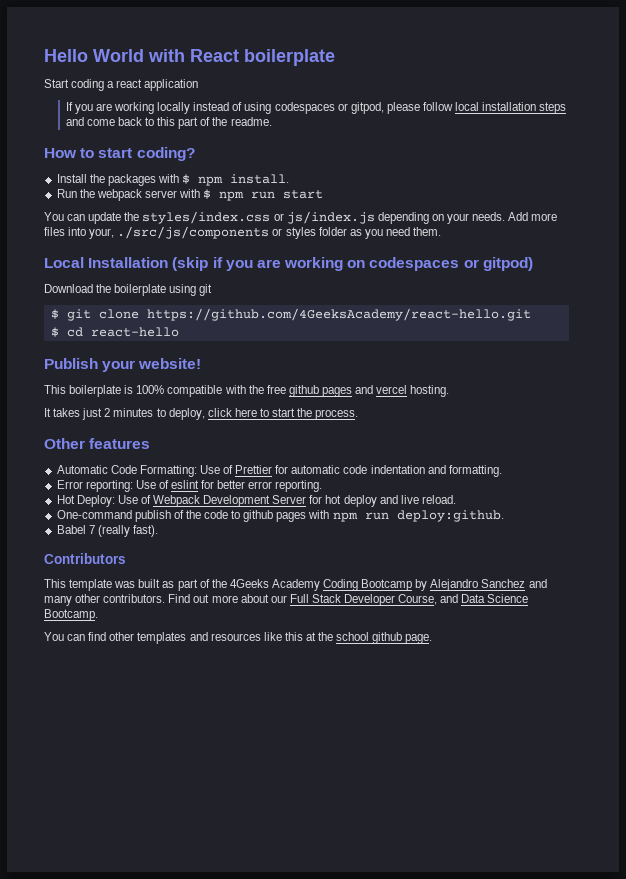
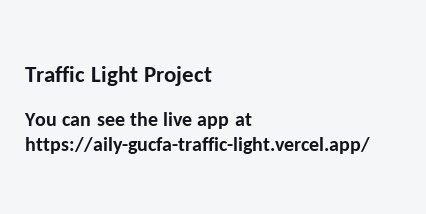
- Hello World with React boilerplate
- Start coding a react application
- If you are working locally instead of using codespaces or gitpod, please follow local installation steps and come back to this part of the readme.
- How to start coding?
- Install the packages with $ npm install.
- Run the webpack server with $ npm run start
- You can update the styles/index.css or js/index.js depending on your needs. Add more files into your, ./src/js/components or styles folder as you need them.
- Local Installation (skip if you are working on codespaces or gitpod)
- Download the boilerplate using git
- $ git clone https://github.com/4GeeksAcademy/react-hello.git
- $ cd react-hello
- Publish your website!
- This boilerplate is 100% compatible with the free github pages and vercel hosting.
- It takes just 2 minutes to deploy, click here to start the process.
- Other features
- Automatic Code Formatting: Use of Prettier for automatic code indentation and formatting.
- Error reporting: Use of eslint for better error reporting.
- Hot Deploy: Use of Webpack Development Server for hot deploy and live reload.
- One-command publish of the code to github pages with npm run deploy:github.
- Babel 7 (really fast).
- Contributors
- This template was built as part of the 4Geeks Academy Coding Bootcamp by Alejandro Sanchez and many other contributors. Find out more about our Full Stack Developer Course, and Data Science Bootcamp.
- You can find other templates and resources like this at the school github page.
+ Traffic Light Project
+ You can see the live app at https://aily-gucfa-traffic-light.vercel.app/

